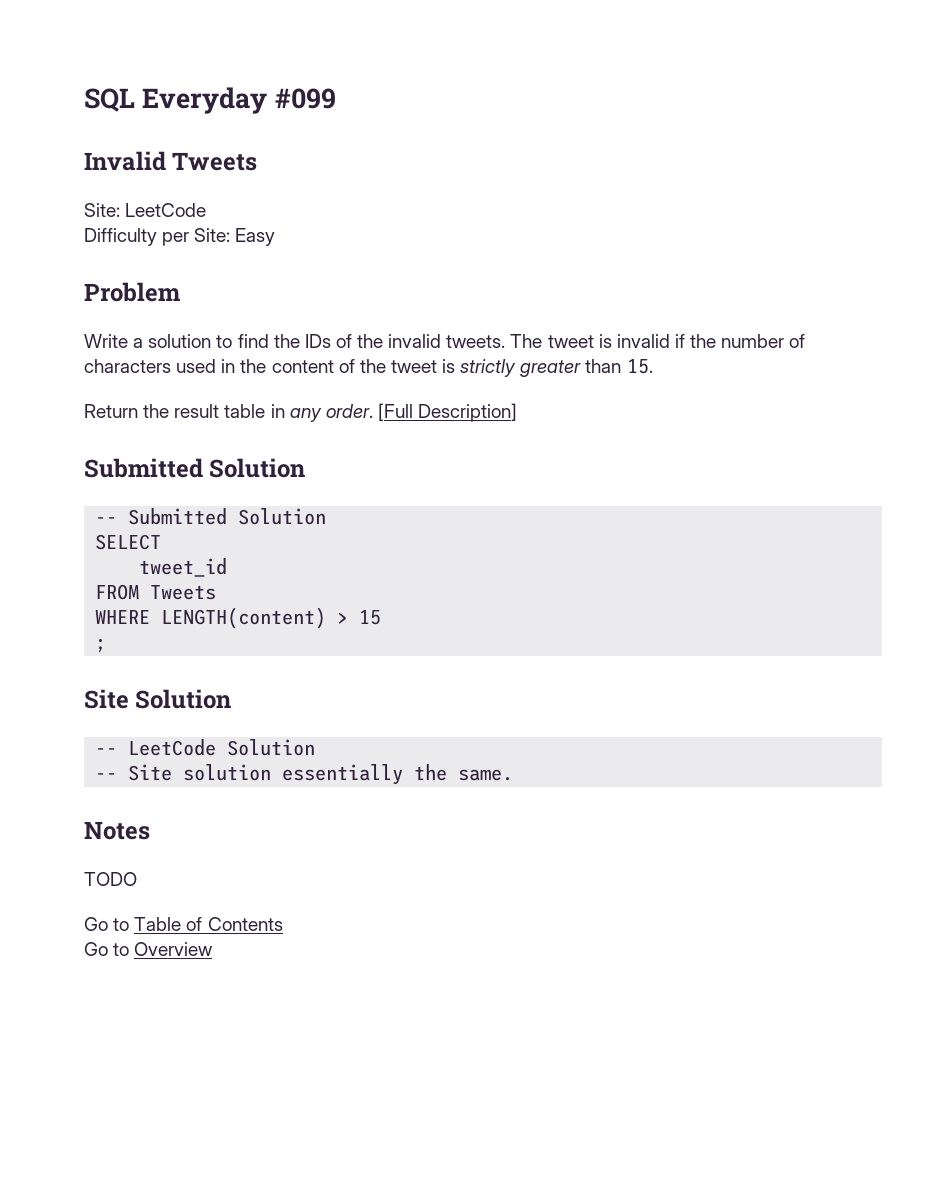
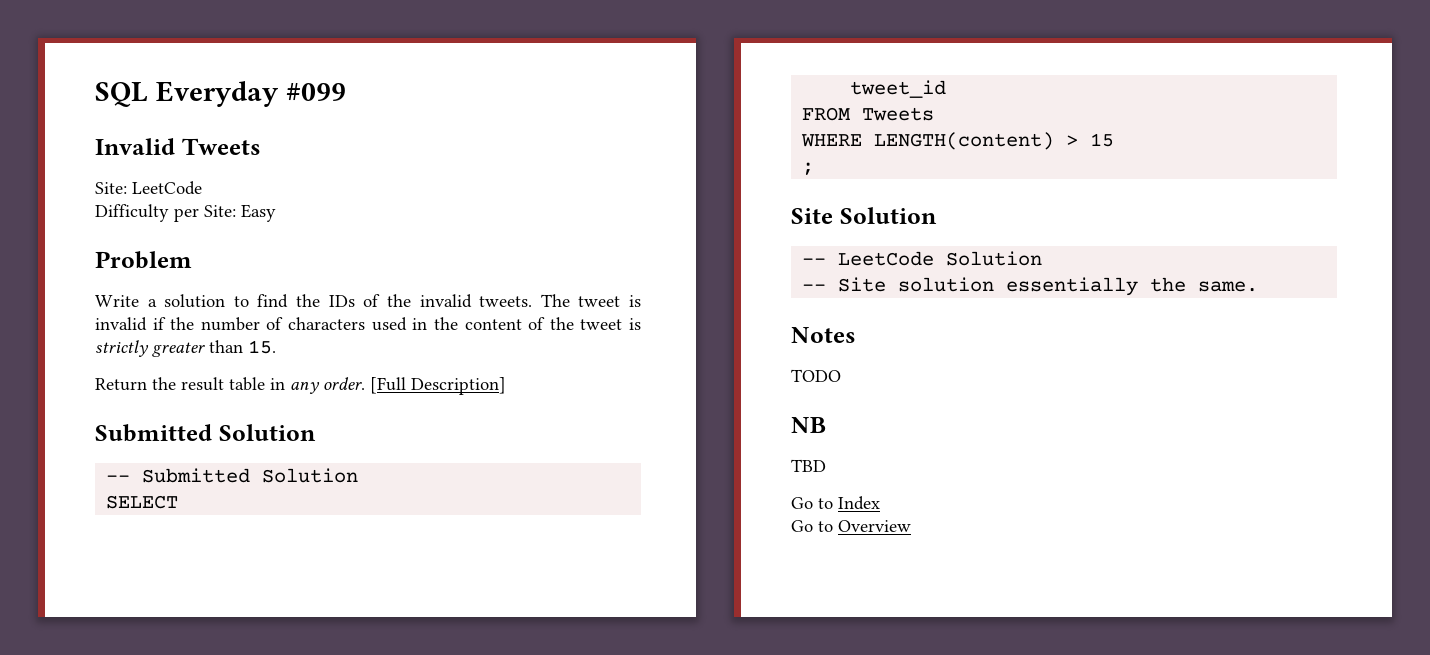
- Go to Table of Contents
+ NB
+ TBD
+ Go to Index

